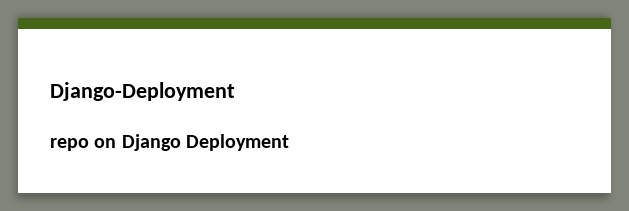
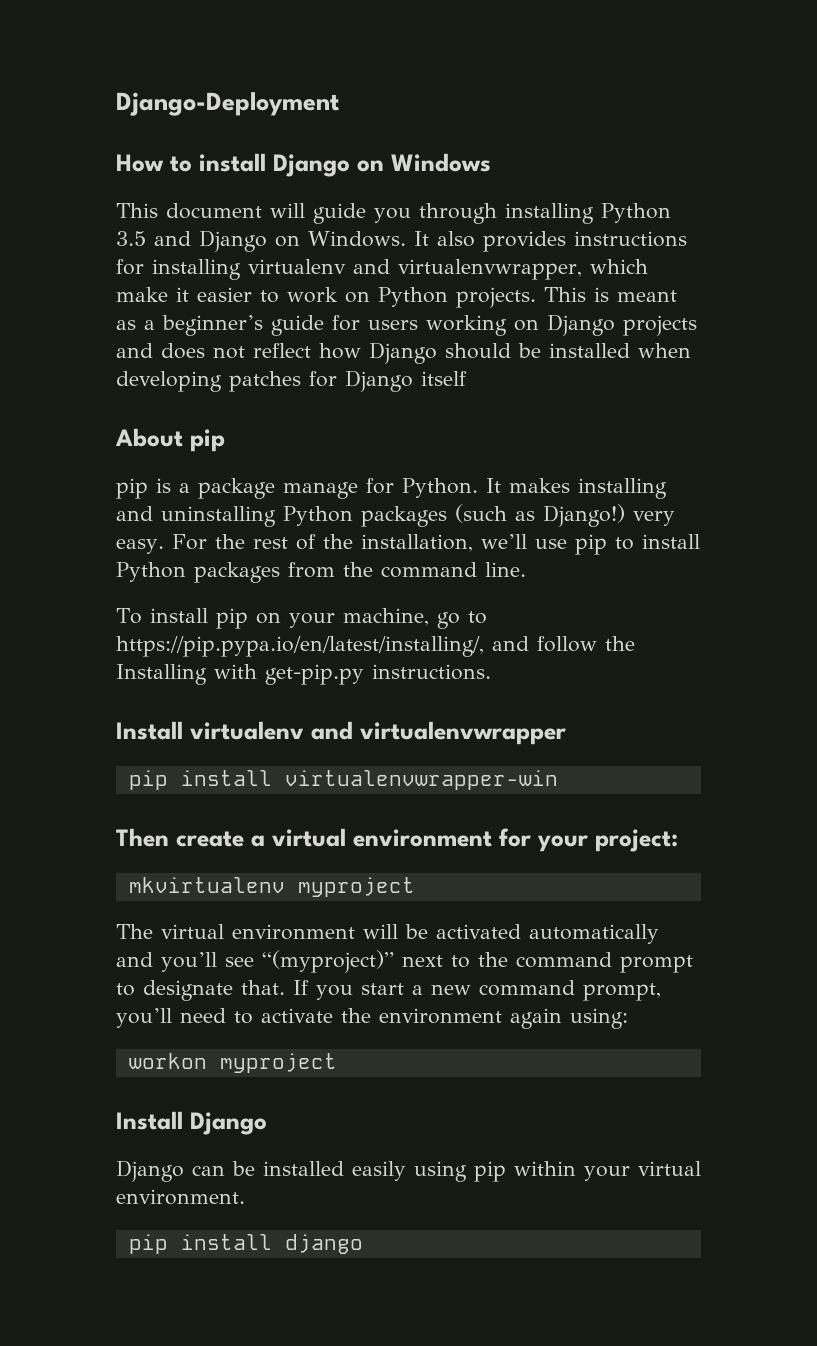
- repo on Django Deployment
+ How to install Django on Windows
+ This document will guide you through installing Python 3.5 and Django on Windows. It also provides instructions for installing virtualenv and virtualenvwrapper, which make it easier to work on Python projects. This is meant as a beginner’s guide for users working on Django projects and does not reflect how Django should be installed when developing patches for Django itself
+ About pip
+ pip is a package manage for Python. It makes installing and uninstalling Python packages (such as Django!) very easy. For the rest of the installation, we’ll use pip to install Python packages from the command line.
+ To install pip on your machine, go to https://pip.pypa.io/en/latest/installing/, and follow the Installing with get-pip.py instructions.
+ Install virtualenv and virtualenvwrapper
+ pip install virtualenvwrapper-win
+ Then create a virtual environment for your project:
+ mkvirtualenv myproject
+ The virtual environment will be activated automatically and you’ll see “(myproject)” next to the command prompt to designate that. If you start a new command prompt, you’ll need to activate the environment again using:
+ workon myproject
+ Install Django
+ Django can be installed easily using pip within your virtual environment.
+ pip install django

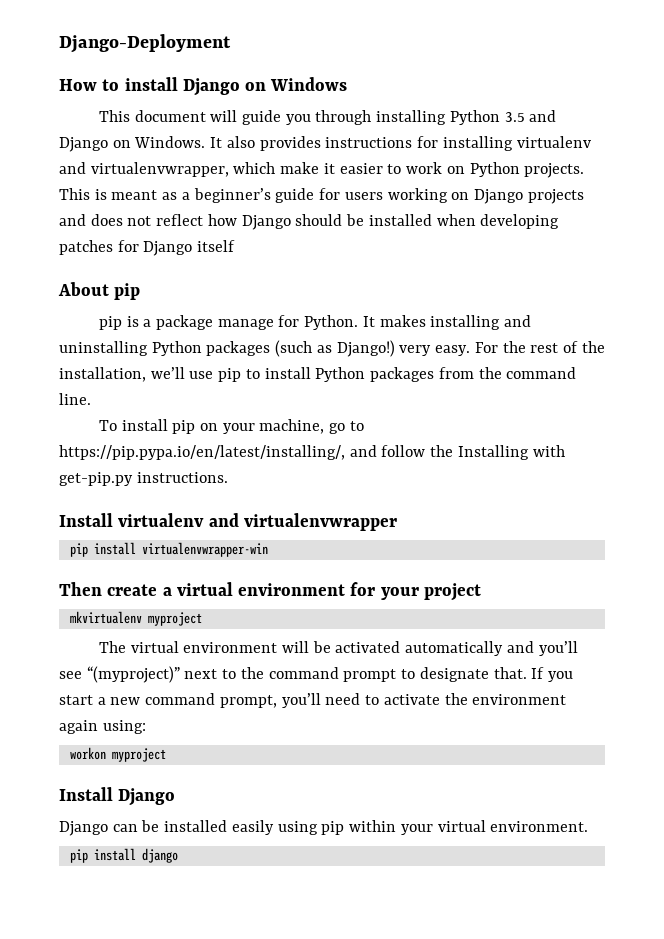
- Then create a virtual environment for your project:
+ Then create a virtual environment for your project

